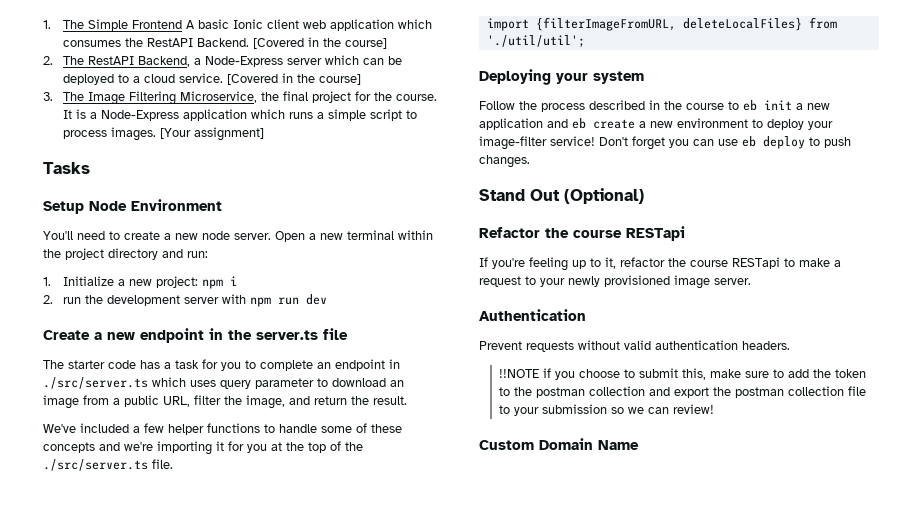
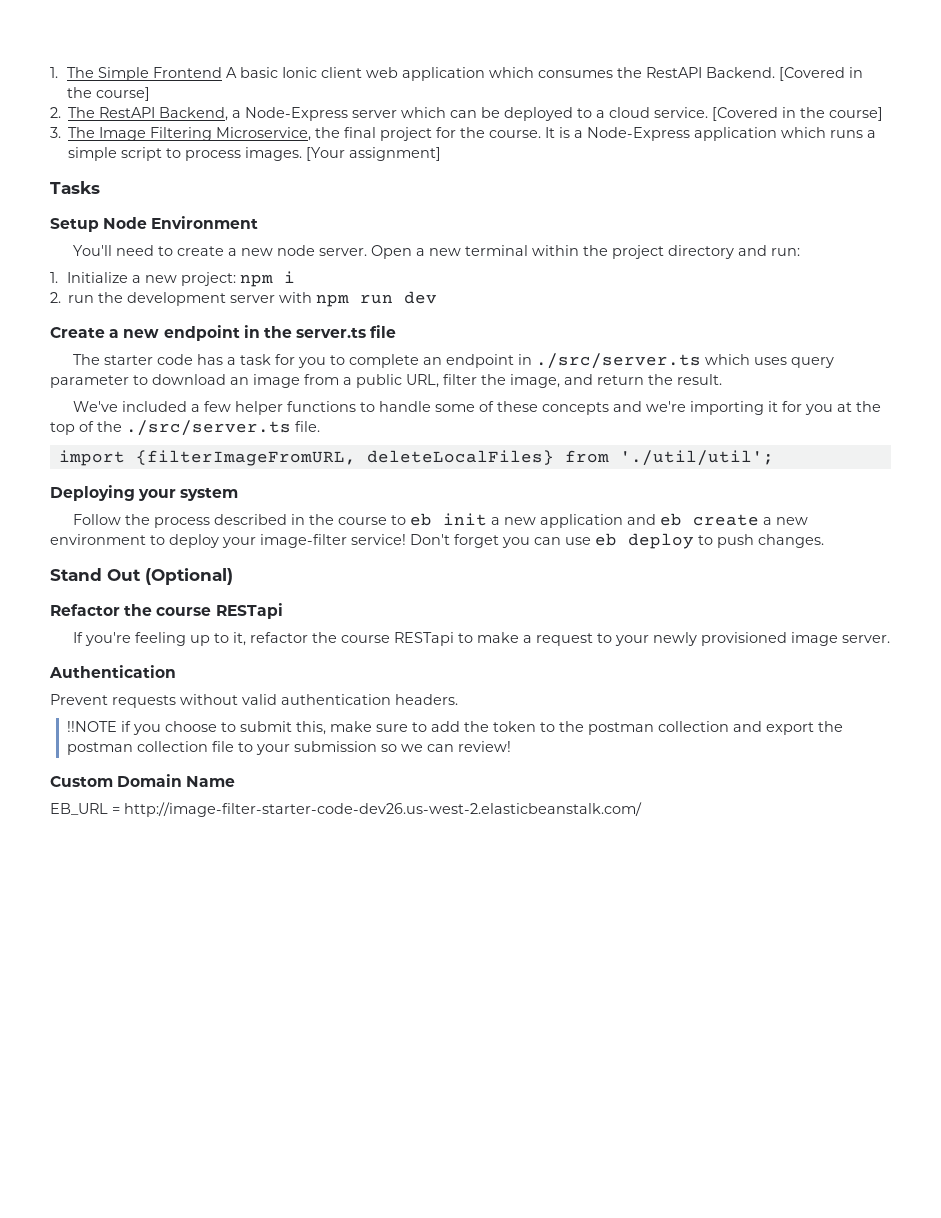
+ EB_URL = http://image-filter-starter-code-dev26.us-west-2.elasticbeanstalk.com/

